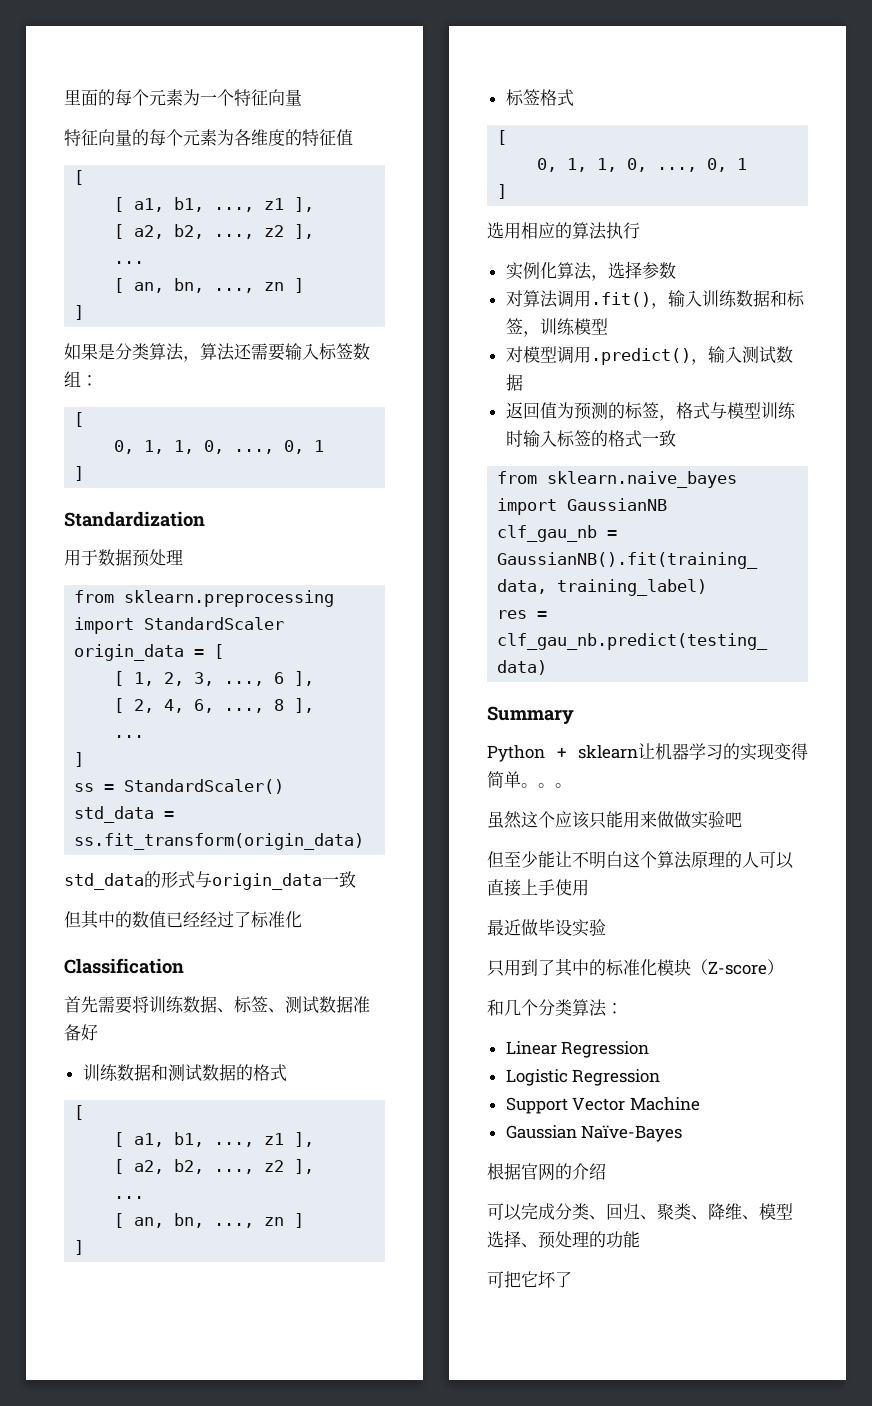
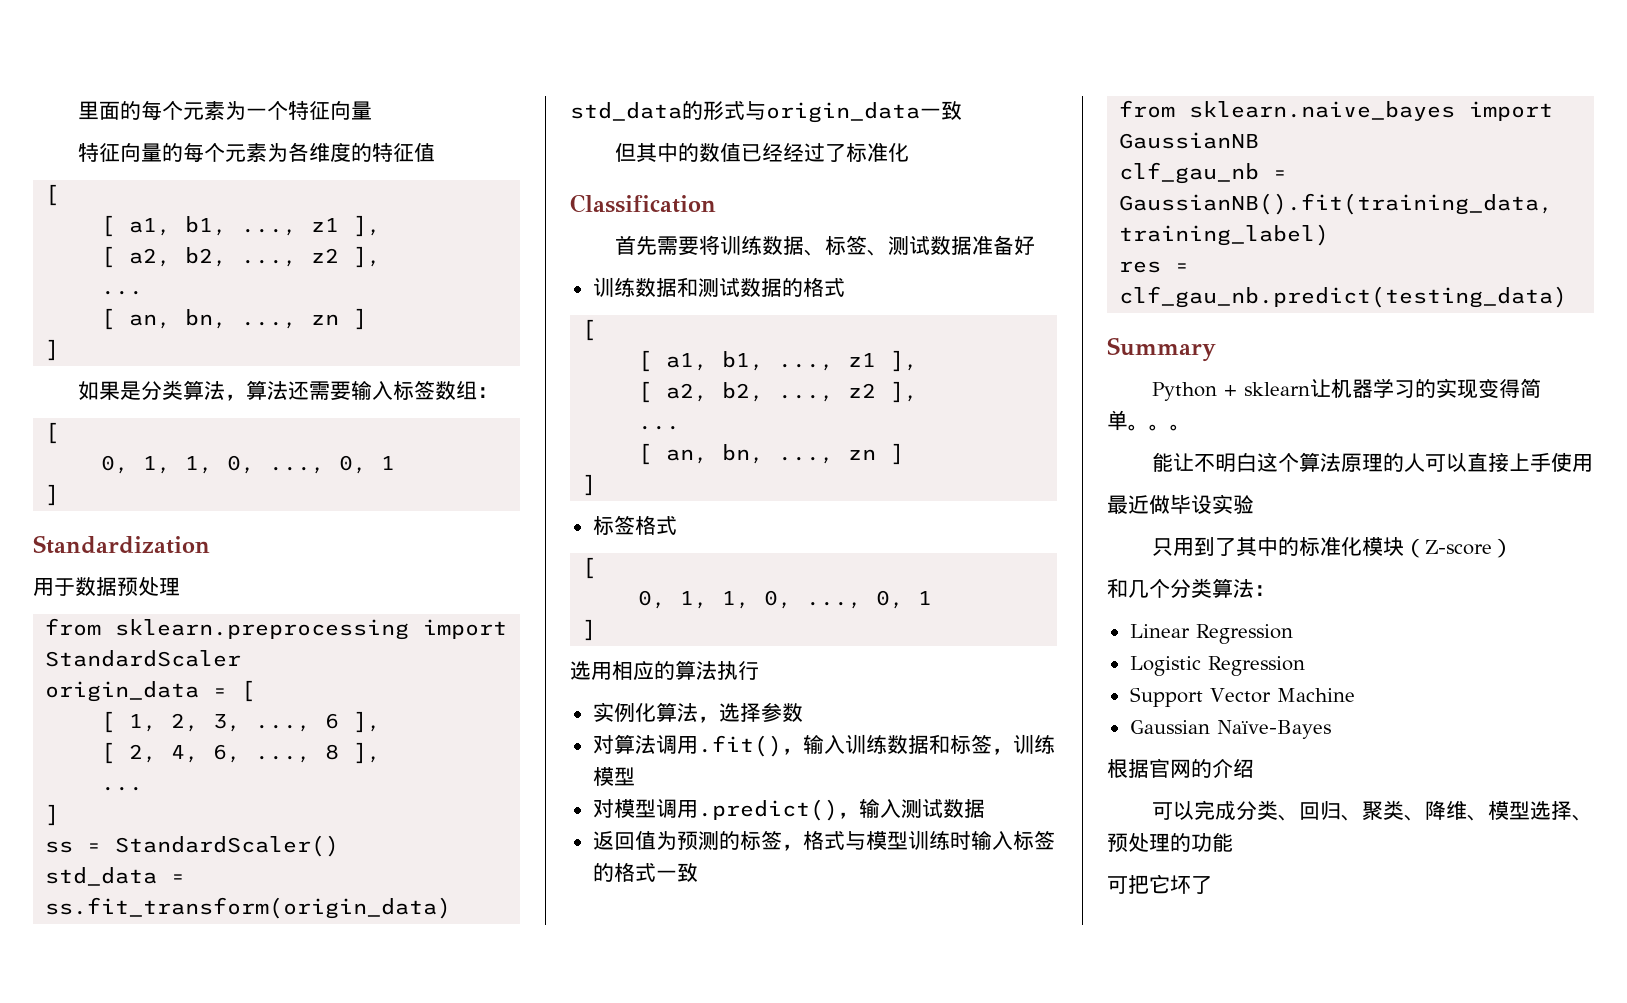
- 虽然这个应该只能用来做做实验吧
- 但至少能让不明白这个算法原理的人可以直接上手使用
+ 能让不明白这个算法原理的人可以直接上手使用

